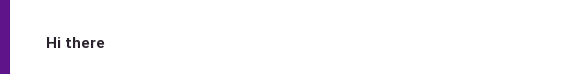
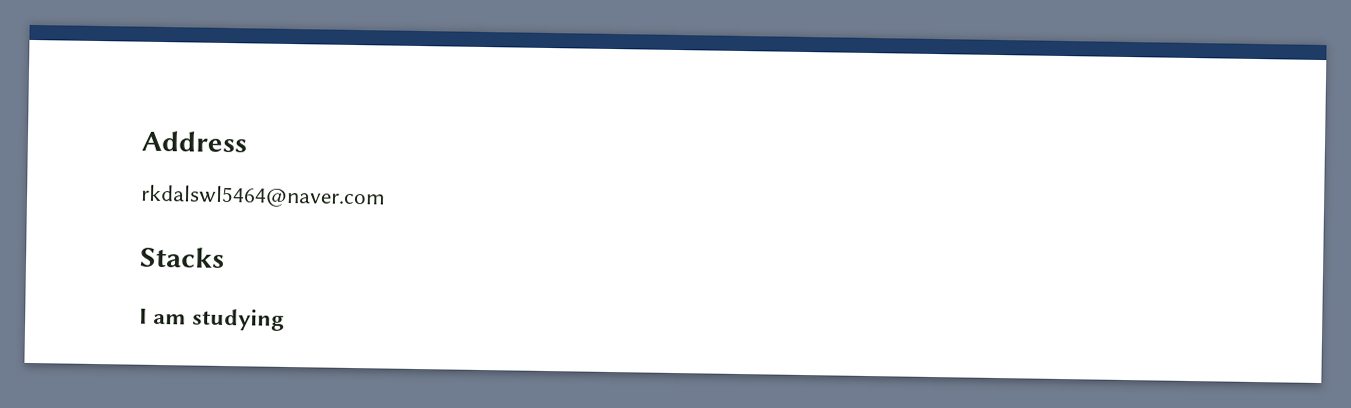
- Hi there
+ Address
+ rkdalswl5464@naver.com
+ Stacks
+ I am studying

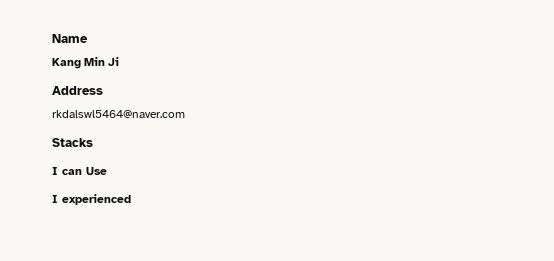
+ Name
+ Kang Min Ji
- I am studying
+ I can Use
+ I experienced

